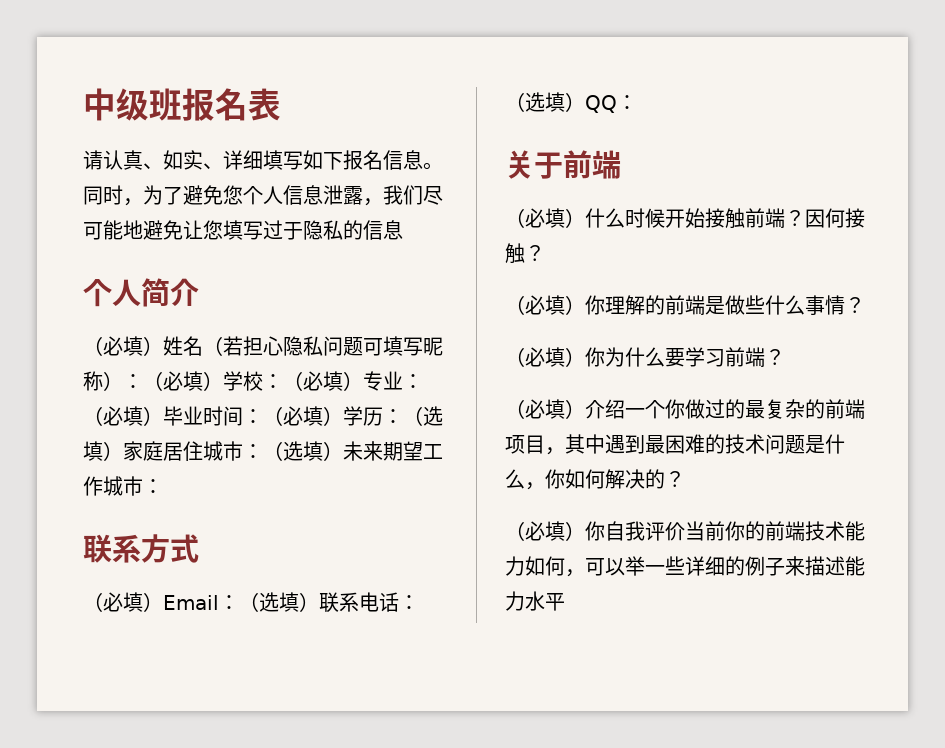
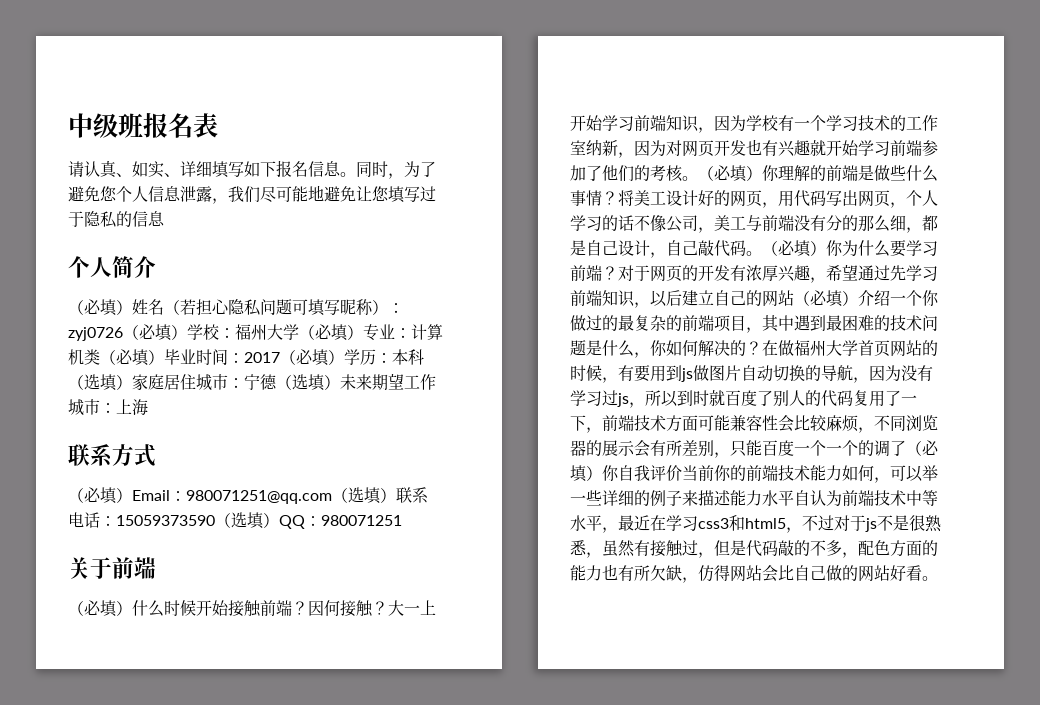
- （必填）姓名（若担心隐私问题可填写昵称）：（必填）学校：（必填）专业：（必填）毕业时间：（必填）学历：（选填）家庭居住城市：（选填）未来期望工作城市：
+ （必填）姓名（若担心隐私问题可填写昵称）：zyj0726（必填）学校：福州大学（必填）专业：计算机类（必填）毕业时间：2017（必填）学历：本科（选填）家庭居住城市：宁德（选填）未来期望工作城市：上海
- （必填）Email：（选填）联系电话：（选填）QQ：
+ （必填）Email：980071251@qq.com（选填）联系电话：15059373590（选填）QQ：980071251
- 因何接触？
- （必填）你理解的前端是做些什么事情？
- （必填）你为什么要学习前端？
- （必填）介绍一个你做过的最复杂的前端项目，其中遇到最困难的技术问题是什么，你如何解决的？
- （必填）你自我评价当前你的前端技术能力如何，可以举一些详细的例子来描述能力水平
+ 因何接触？大一上开始学习前端知识，因为学校有一个学习技术的工作室纳新，因为对网页开发也有兴趣就开始学习前端参加了他们的考核。（必填）你理解的前端是做些什么事情？将美工设计好的网页，用代码写出网页，个人学习的话不像公司，美工与前端没有分的那么细，都是自己设计，自己敲代码。（必填）你为什么要学习前端？对于网页的开发有浓厚兴趣，希望通过先学习前端知识，以后建立自己的网站（必填）介绍一个你做过的最复杂的前端项目，其中遇到最困难的技术问题是什么，你如何解决的？在做福州大学首页网站的时候，有要用到js做图片自动切换的导航，因为没有学习过js，所以到时就百度了别人的代码复用了一下，前端技术方面可能兼容性会比较麻烦，不同浏览器的展示会有所差别，只能百度一个一个的调了（必填）你自我评价当前你的前端技术能力如何，可以举一些详细的例子来描述能力水平自认为前端技术中等水平，最近在学习css3和html5，不过对于js不是很熟悉，虽然有接触过，但是代码敲的不多，配色方面的能力也有所欠缺，仿得网站会比自己做的网站好看。

